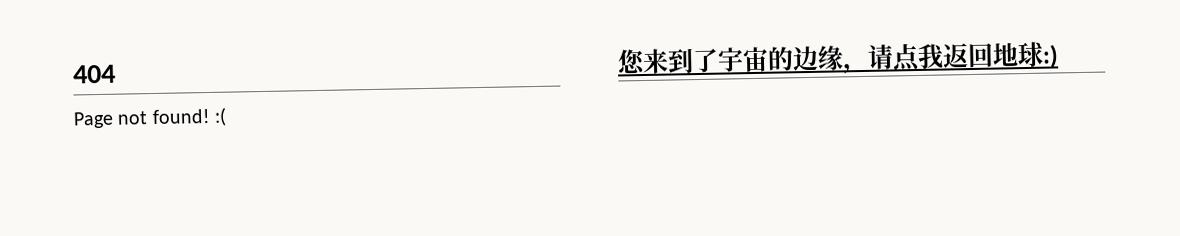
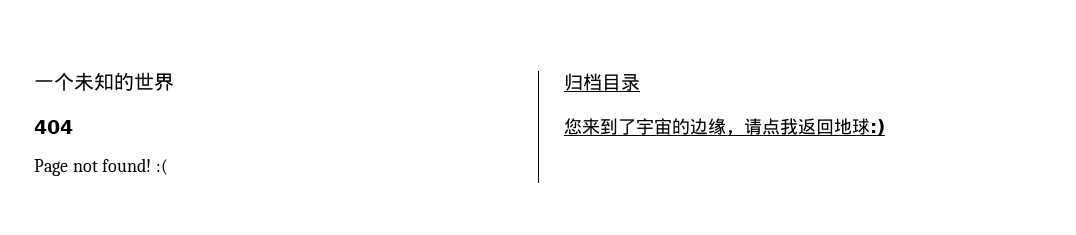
+ 一个未知的世界
+ 归档目录

